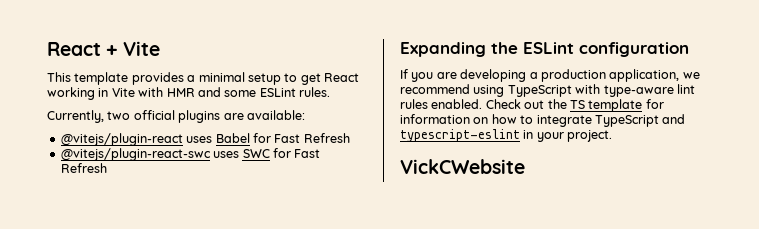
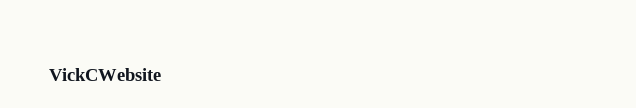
- React + Vite
- This template provides a minimal setup to get React working in Vite with HMR and some ESLint rules.
- Currently, two official plugins are available:
- @vitejs/plugin-react uses Babel for Fast Refresh
- @vitejs/plugin-react-swc uses SWC for Fast Refresh
- Expanding the ESLint configuration
- If you are developing a production application, we recommend using TypeScript with type-aware lint rules enabled. Check out the TS template for information on how to integrate TypeScript and typescript-eslint in your project.

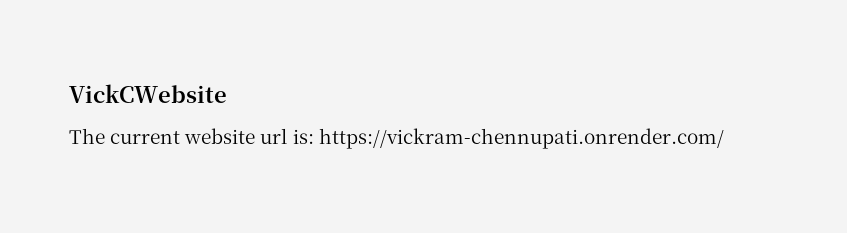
+ The current website url is: https://vickram-chennupati.onrender.com/

